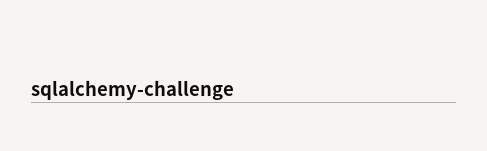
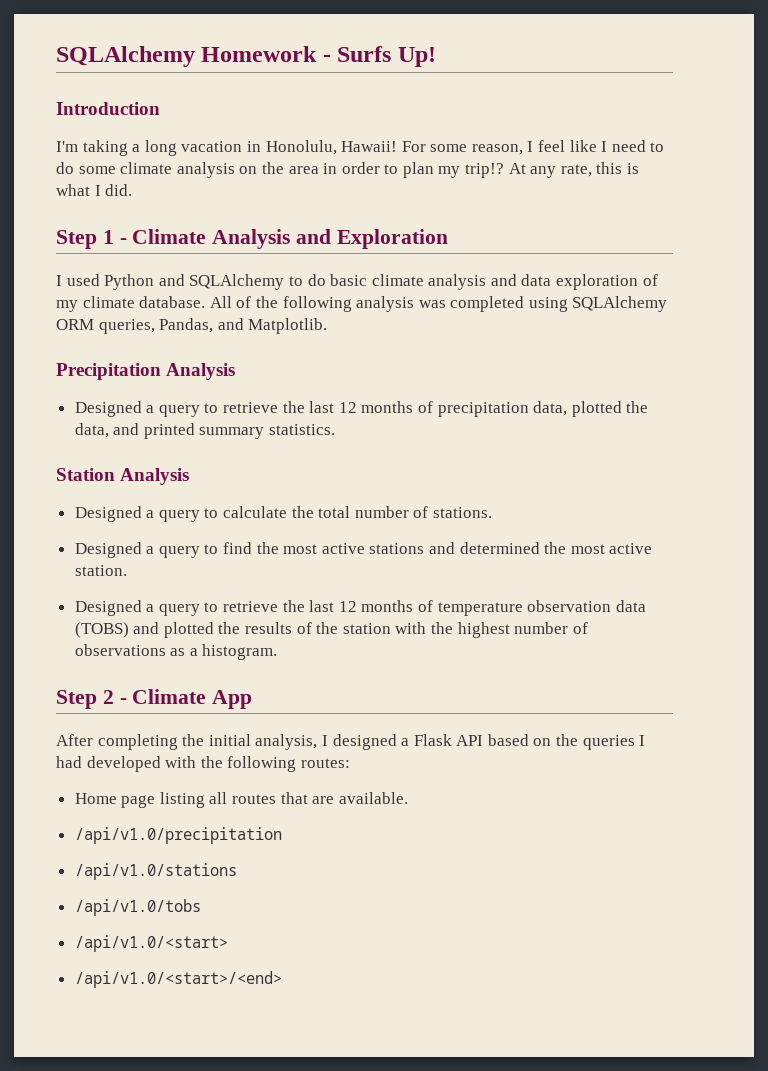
- sqlalchemy-challenge
+ SQLAlchemy Homework - Surfs Up!
+ Introduction
+ I'm taking a long vacation in Honolulu, Hawaii! For some reason, I feel like I need to do some climate analysis on the area in order to plan my trip!? At any rate, this is what I did.
+ Step 1 - Climate Analysis and Exploration
+ I used Python and SQLAlchemy to do basic climate analysis and data exploration of my climate database. All of the following analysis was completed using SQLAlchemy ORM queries, Pandas, and Matplotlib.
+ Precipitation Analysis
+ Designed a query to retrieve the last 12 months of precipitation data, plotted the data, and printed summary statistics.
+ Station Analysis
+ Designed a query to calculate the total number of stations.
+ Designed a query to find the most active stations and determined the most active station.
+ Designed a query to retrieve the last 12 months of temperature observation data (TOBS) and plotted the results of the station with the highest number of observations as a histogram.
+ Step 2 - Climate App
+ After completing the initial analysis, I designed a Flask API based on the queries I had developed with the following routes:
+ Home page listing all routes that are available.
+ /api/v1.0/precipitation
+ /api/v1.0/stations
+ /api/v1.0/tobs
+ /api/v1.0/<start>
+ /api/v1.0/<start>/<end>

